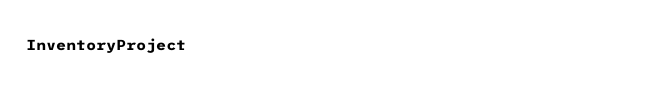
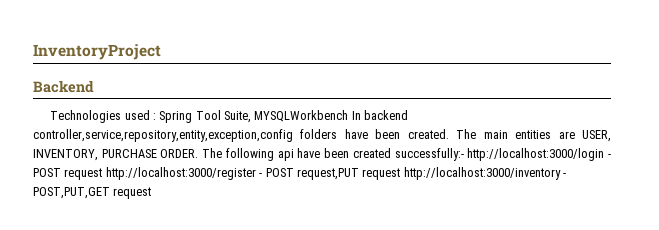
+ Backend
+ Technologies used : Spring Tool Suite, MYSQLWorkbench In backend controller,service,repository,entity,exception,config folders have been created. The main entities are USER, INVENTORY, PURCHASE ORDER. The following api have been created successfully:- http://localhost:3000/login - POST request http://localhost:3000/register - POST request,PUT request http://localhost:3000/inventory - POST,PUT,GET request

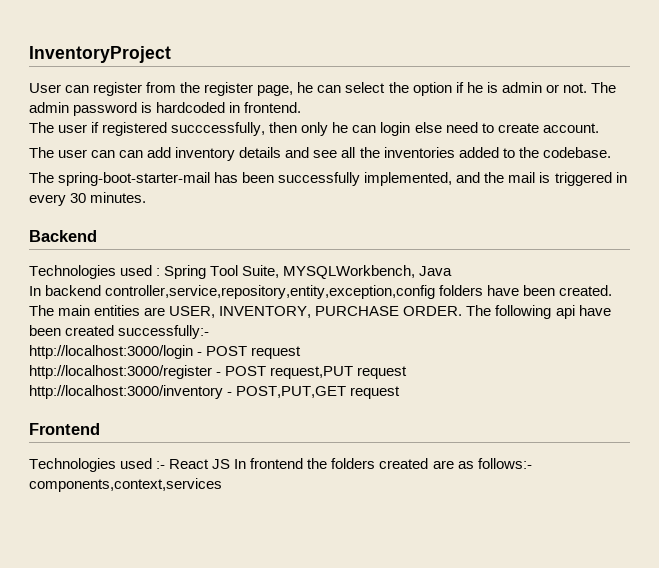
+ User can register from the register page, he can select the option if he is admin or not. The admin password is hardcoded in frontend.
+ The user if registered succcessfully, then only he can login else need to create account.
+ The user can can add inventory details and see all the inventories added to the codebase.
+ The spring-boot-starter-mail has been successfully implemented, and the mail is triggered in every 30 minutes.
- Technologies used : Spring Tool Suite, MYSQLWorkbench In backend controller,service,repository,entity,exception,config folders have been created.
+ Technologies used : Spring Tool Suite, MYSQLWorkbench, Java
+ In backend controller,service,repository,entity,exception,config folders have been created.
- The following api have been created successfully:- http://localhost:3000/login - POST request http://localhost:3000/register - POST request,PUT request http://localhost:3000/inventory - POST,PUT,GET request
+ The following api have been created successfully:-
+ http://localhost:3000/login - POST request
+ http://localhost:3000/register - POST request,PUT request
+ http://localhost:3000/inventory - POST,PUT,GET request
+ Frontend
+ Technologies used :- React JS In frontend the folders created are as follows:- components,context,services

